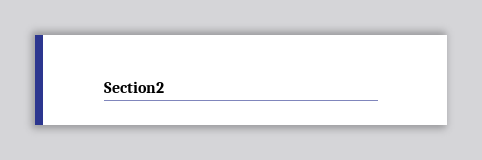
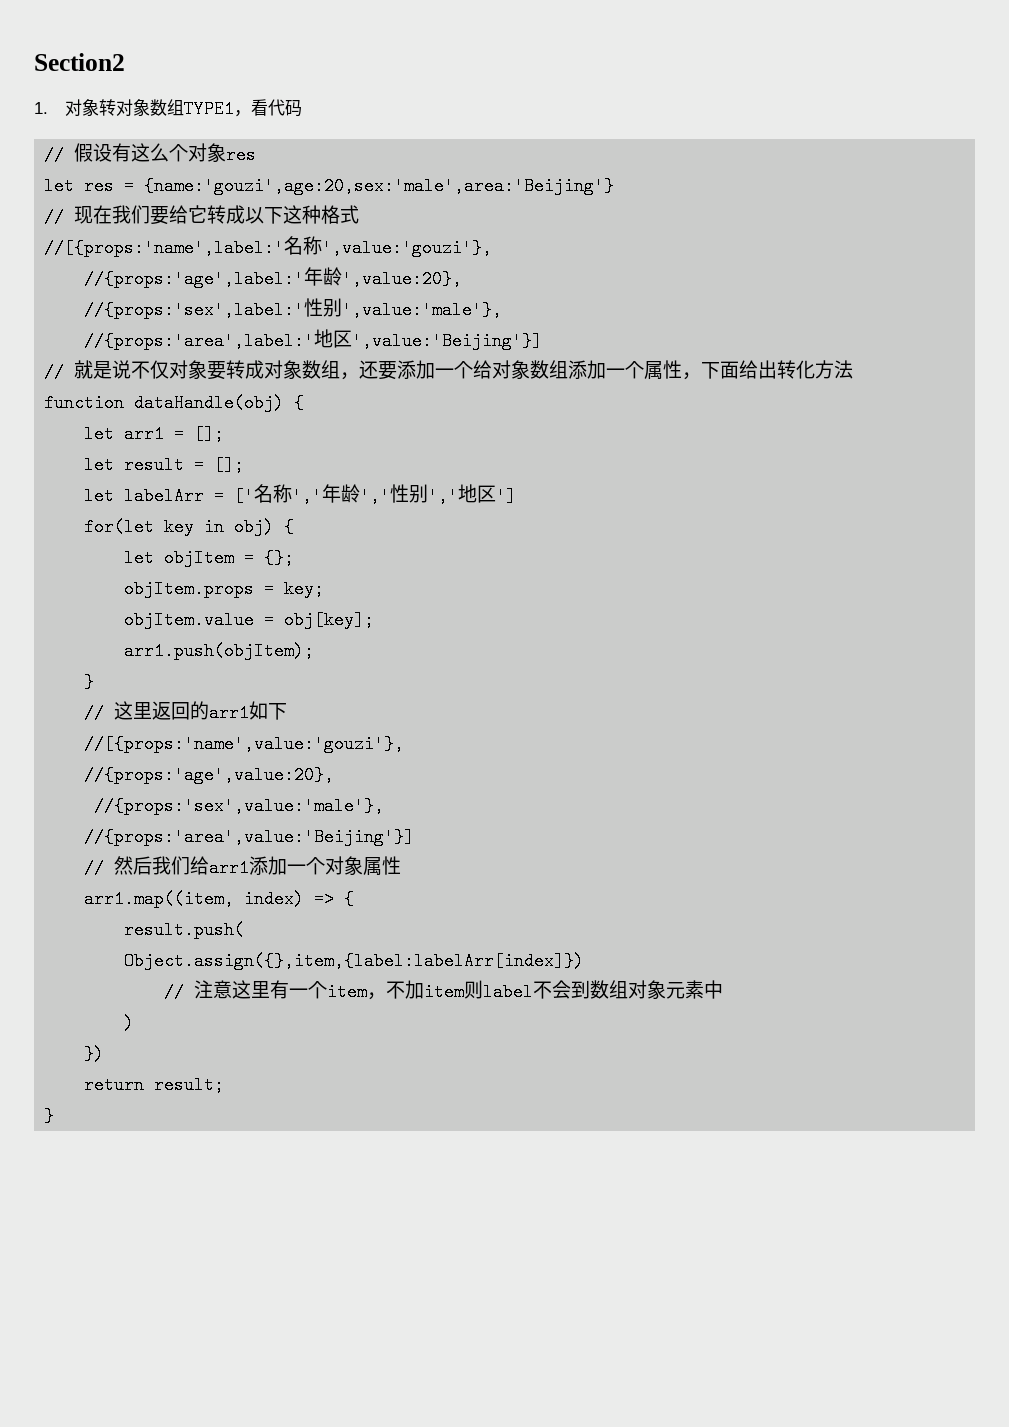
+ 1.对象转对象数组TYPE1，看代码
+ // 假设有这么个对象res
+ let res = {name:'gouzi',age:20,sex:'male',area:'Beijing'}
+ // 现在我们要给它转成以下这种格式
+ //[{props:'name',label:'名称',value:'gouzi'},
+ //{props:'age',label:'年龄',value:20},
+ //{props:'sex',label:'性别',value:'male'},
+ //{props:'area',label:'地区',value:'Beijing'}]
+ // 就是说不仅对象要转成对象数组，还要添加一个给对象数组添加一个属性，下面给出转化方法
+ function dataHandle(obj) {
+ let arr1 = [];
+ let result = [];
+ let labelArr = ['名称','年龄','性别','地区']
+ for(let key in obj) {
+ let objItem = {};
+ objItem.props = key;
+ objItem.value = obj[key];
+ arr1.push(objItem);
+ }
+ // 这里返回的arr1如下
+ //[{props:'name',value:'gouzi'},
+ //{props:'age',value:20},
+ //{props:'sex',value:'male'},
+ //{props:'area',value:'Beijing'}]
+ // 然后我们给arr1添加一个对象属性
+ arr1.map((item, index) => {
+ result.push(
+ Object.assign({},item,{label:labelArr[index]})
+ // 注意这里有一个item，不加item则label不会到数组对象元素中
+ )
+ })
+ return result;
+ }

